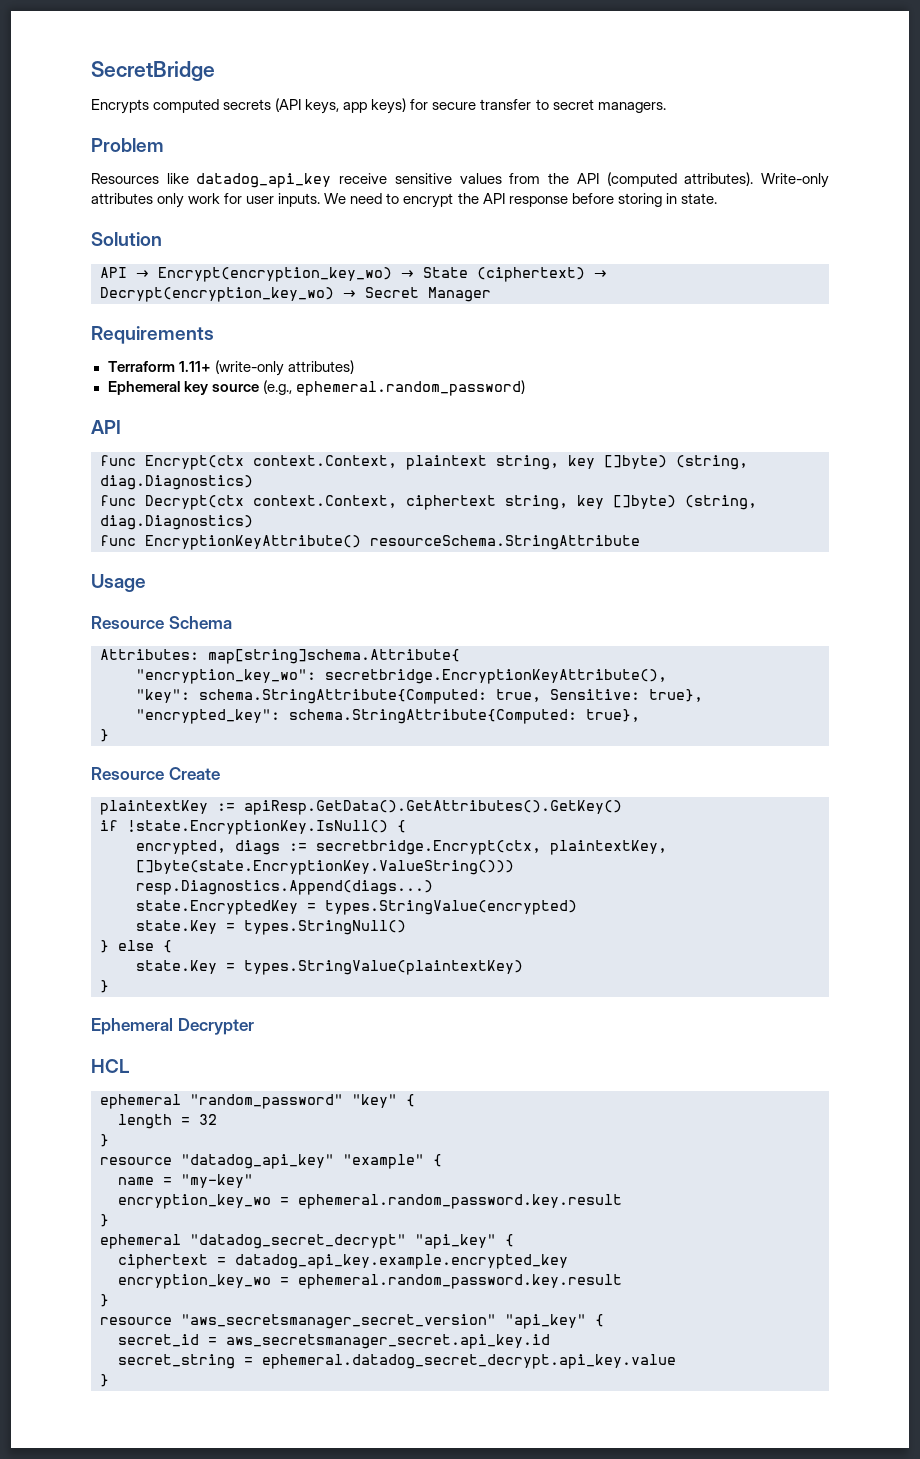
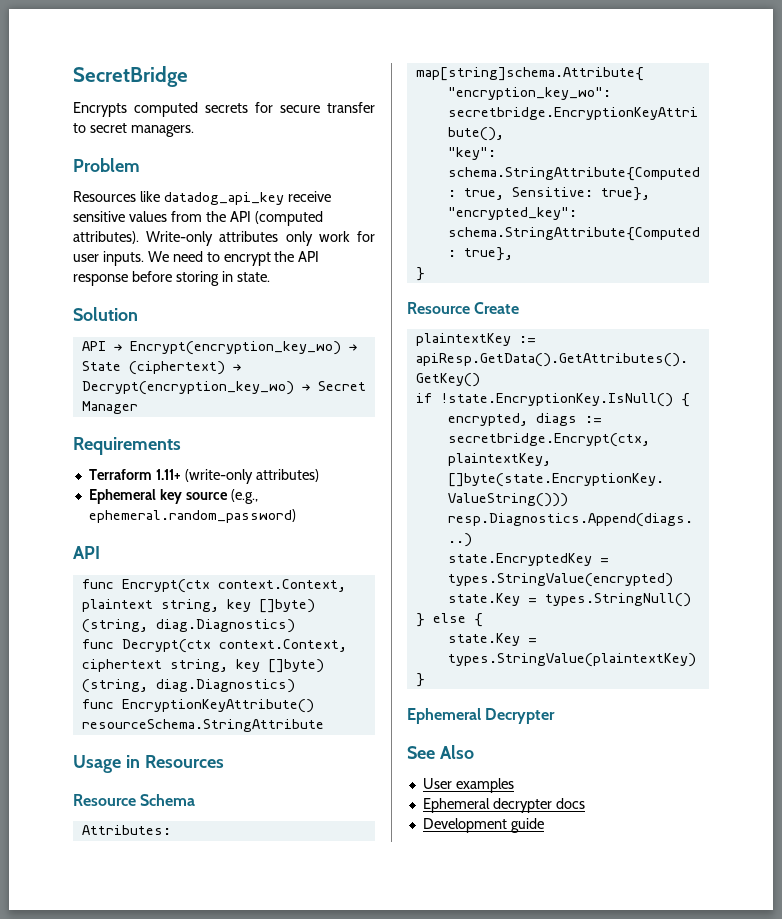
- Encrypts computed secrets (API keys, app keys) for secure transfer to secret managers.
+ Encrypts computed secrets for secure transfer to secret managers.
- Usage
+ Usage in Resources
- HCL
- ephemeral "random_password" "key" {
- length = 32
- }
- resource "datadog_api_key" "example" {
- name = "my-key"
- encryption_key_wo = ephemeral.random_password.key.result
- }
- ephemeral "datadog_secret_decrypt" "api_key" {
- ciphertext = datadog_api_key.example.encrypted_key
- encryption_key_wo = ephemeral.random_password.key.result
- }
- resource "aws_secretsmanager_secret_version" "api_key" {
- secret_id = aws_secretsmanager_secret.api_key.id
- secret_string = ephemeral.datadog_secret_decrypt.api_key.value
- }
+ See Also
+ User examples
+ Ephemeral decrypter docs
+ Development guide

